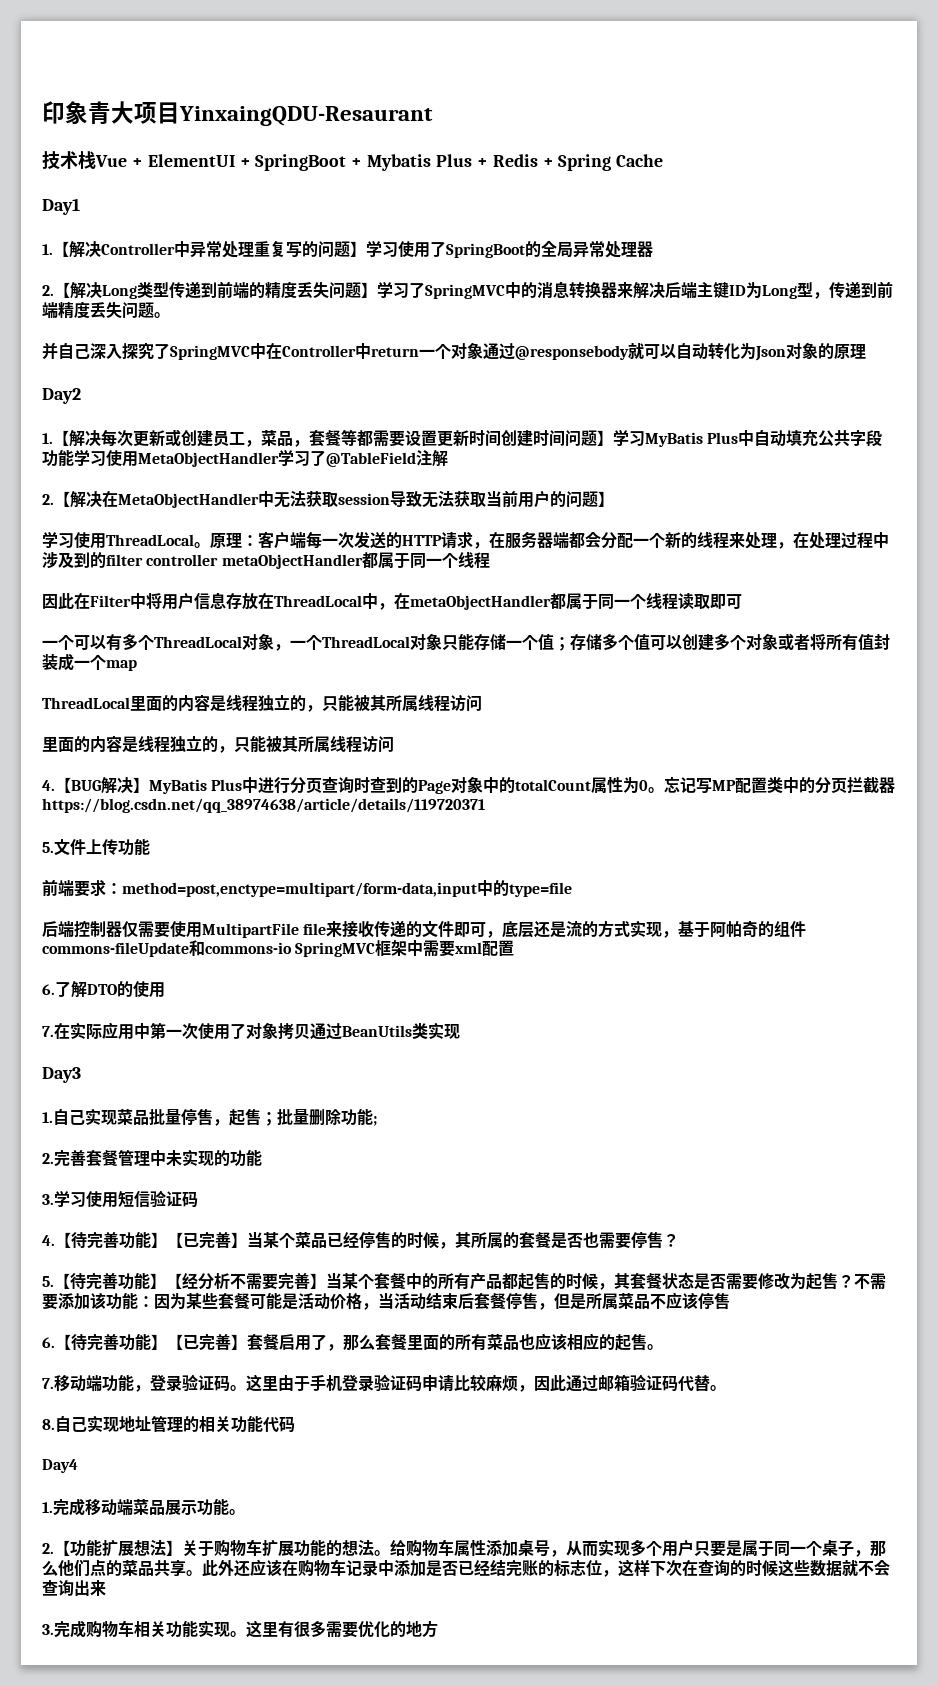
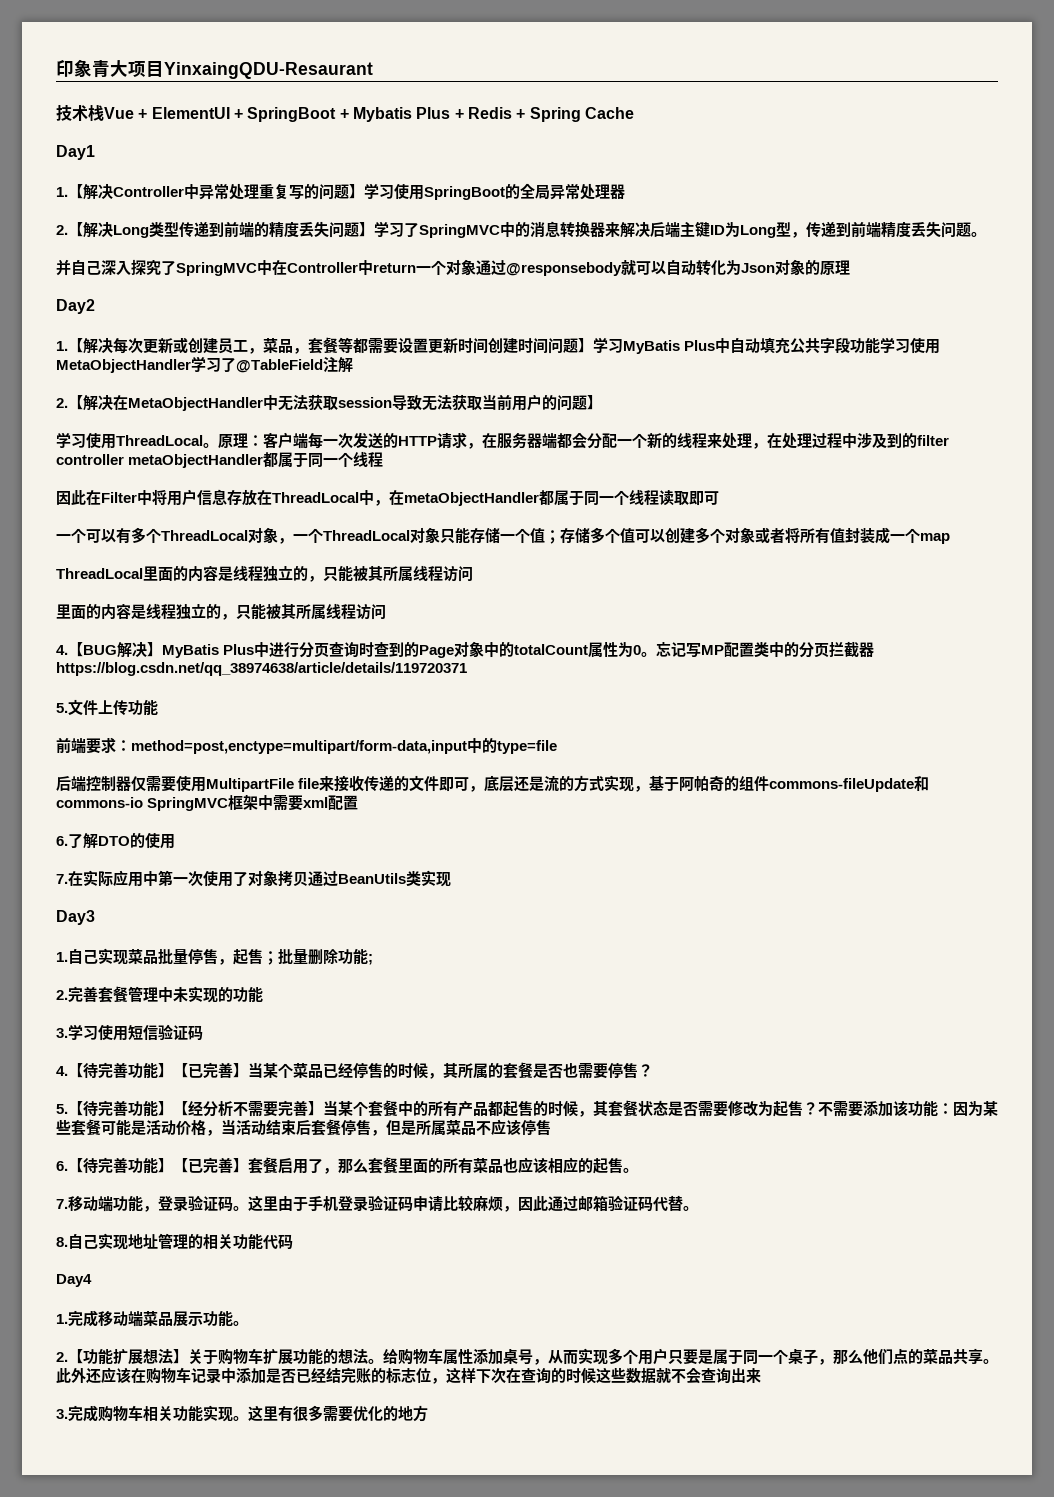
- 1.【解决Controller中异常处理重复写的问题】学习使用了SpringBoot的全局异常处理器
+ 1.【解决Controller中异常处理重复写的问题】学习使用SpringBoot的全局异常处理器

